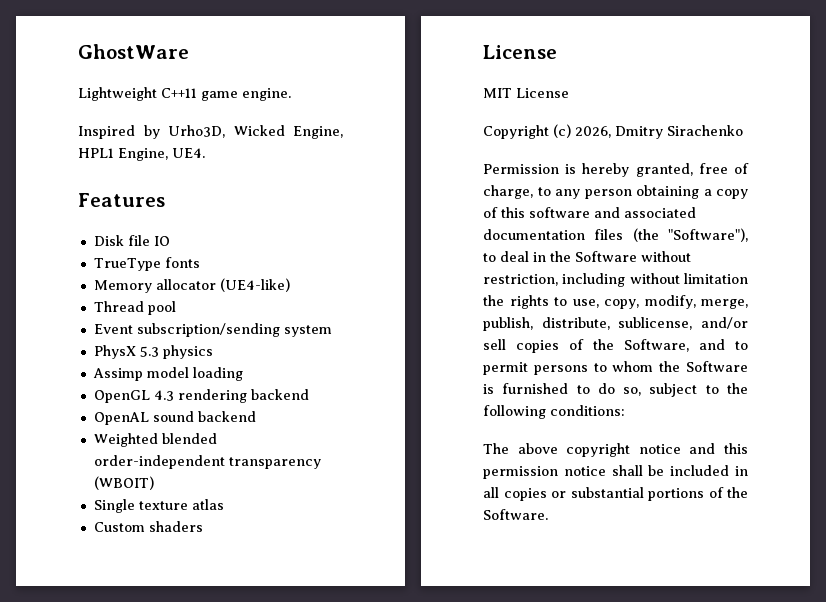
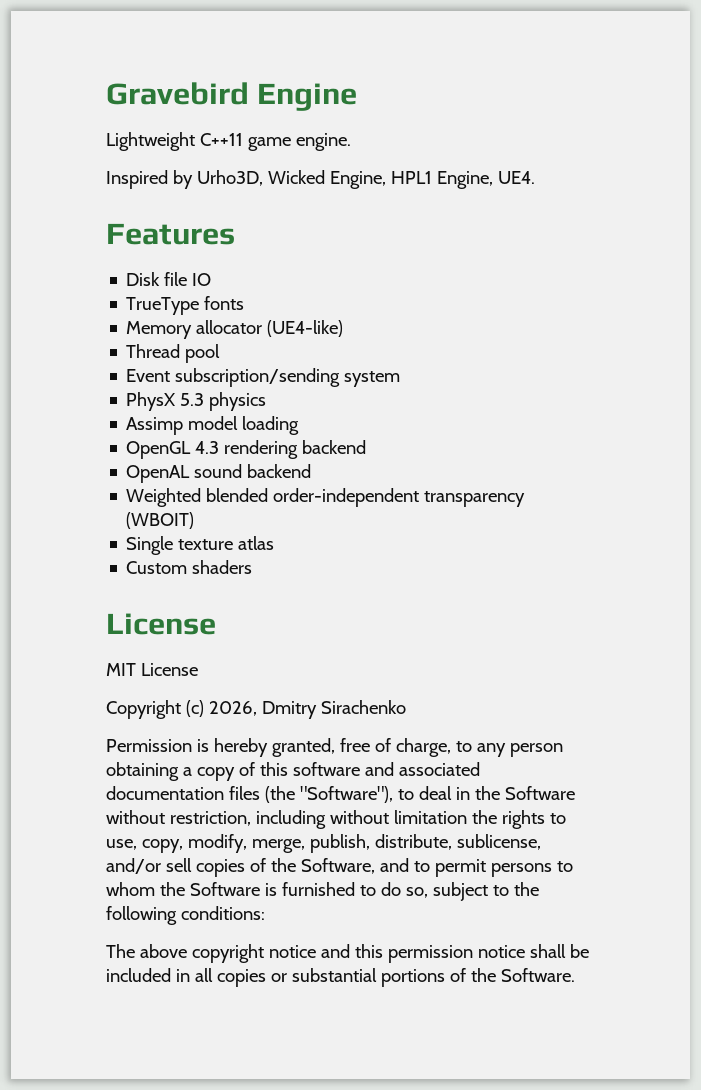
- GhostWare
+ Gravebird Engine

